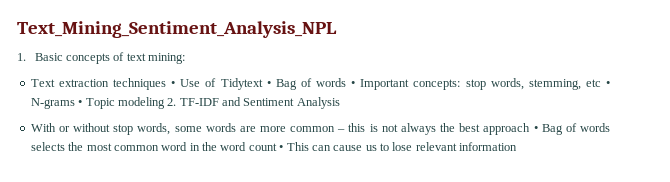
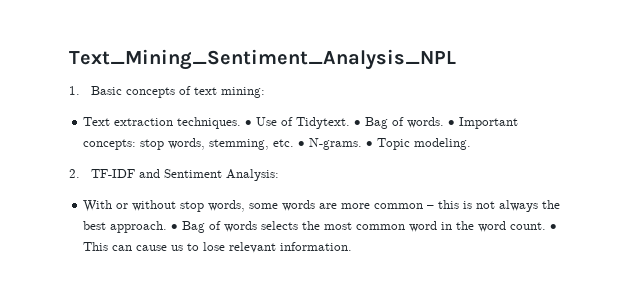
- Text extraction techniques • Use of Tidytext • Bag of words • Important concepts: stop words, stemming, etc • N-grams • Topic modeling 2. TF-IDF and Sentiment Analysis
+ Text extraction techniques. • Use of Tidytext. • Bag of words. • Important concepts: stop words, stemming, etc. • N-grams. • Topic modeling.
+ 2. TF-IDF and Sentiment Analysis:
- With or without stop words, some words are more common – this is not always the best approach • Bag of words selects the most common word in the word count • This can cause us to lose relevant information
+ With or without stop words, some words are more common – this is not always the best approach. • Bag of words selects the most common word in the word count. • This can cause us to lose relevant information.

